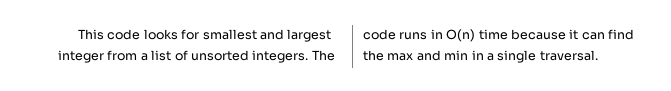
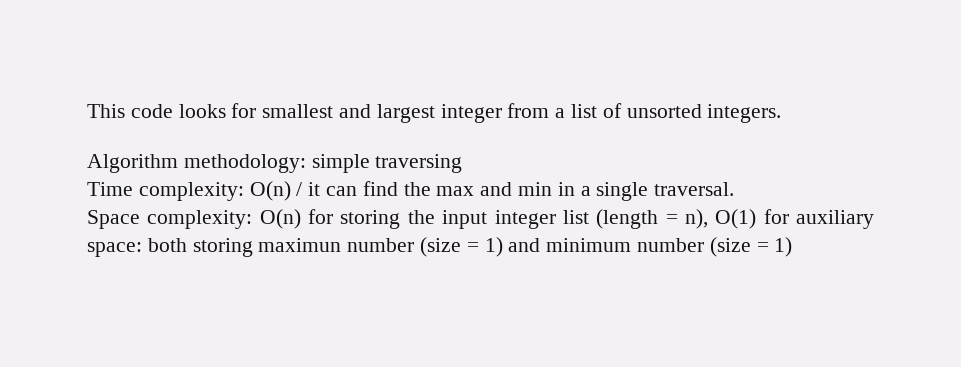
- This code looks for smallest and largest integer from a list of unsorted integers. The code runs in O(n) time because it can find the max and min in a single traversal.
+ This code looks for smallest and largest integer from a list of unsorted integers.
+ Algorithm methodology: simple traversing
+ Time complexity: O(n) / it can find the max and min in a single traversal.
+ Space complexity: O(n) for storing the input integer list (length = n), O(1) for auxiliary space: both storing maximun number (size = 1) and minimum number (size = 1)

